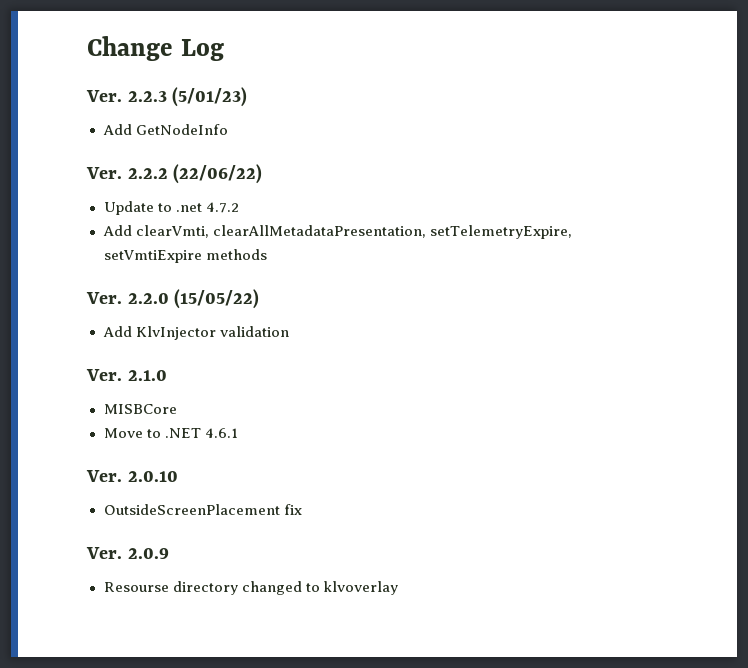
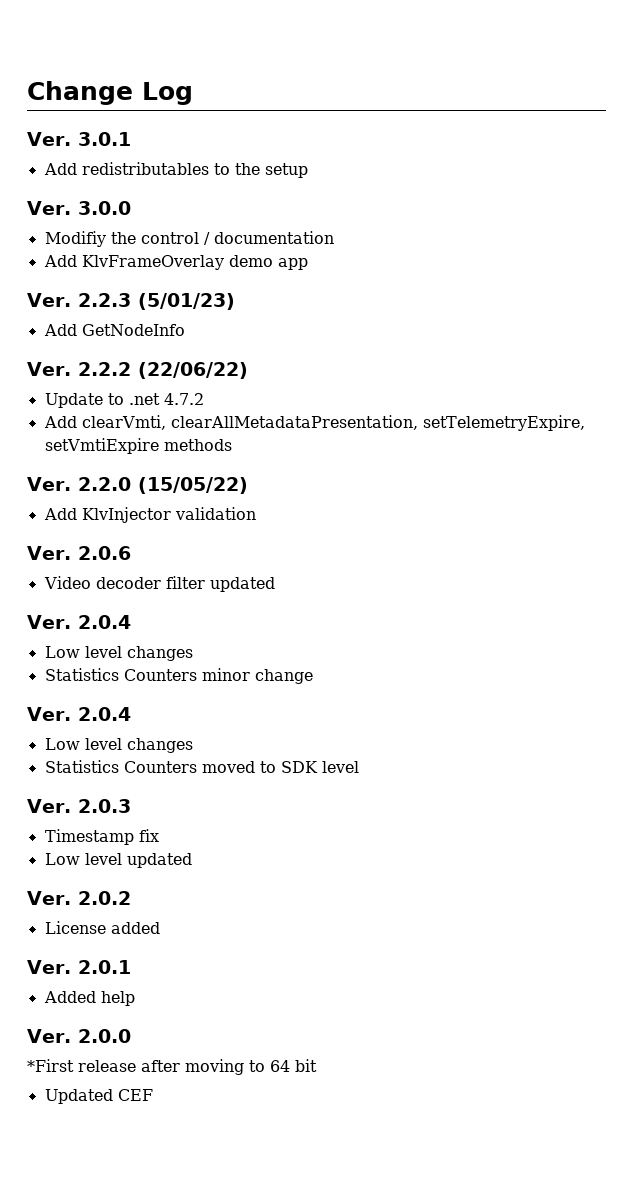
+ Ver. 3.0.1
+ Add redistributables to the setup
+ Ver. 3.0.0
+ Modifiy the control / documentation
+ Add KlvFrameOverlay demo app
- Ver. 2.1.0
- MISBCore
- Move to .NET 4.6.1
- Ver. 2.0.10
- OutsideScreenPlacement fix
- Ver. 2.0.9
- Resourse directory changed to klvoverlay
+ Ver. 2.0.6
+ Video decoder filter updated
+ Ver. 2.0.4
+ Low level changes
+ Statistics Counters minor change
+ Ver. 2.0.4
+ Low level changes
+ Statistics Counters moved to SDK level
+ Ver. 2.0.3
+ Timestamp fix
+ Low level updated
+ Ver. 2.0.2
+ License added
+ Ver. 2.0.1
+ Added help
+ Ver. 2.0.0
+ *First release after moving to 64 bit
+ Updated CEF

